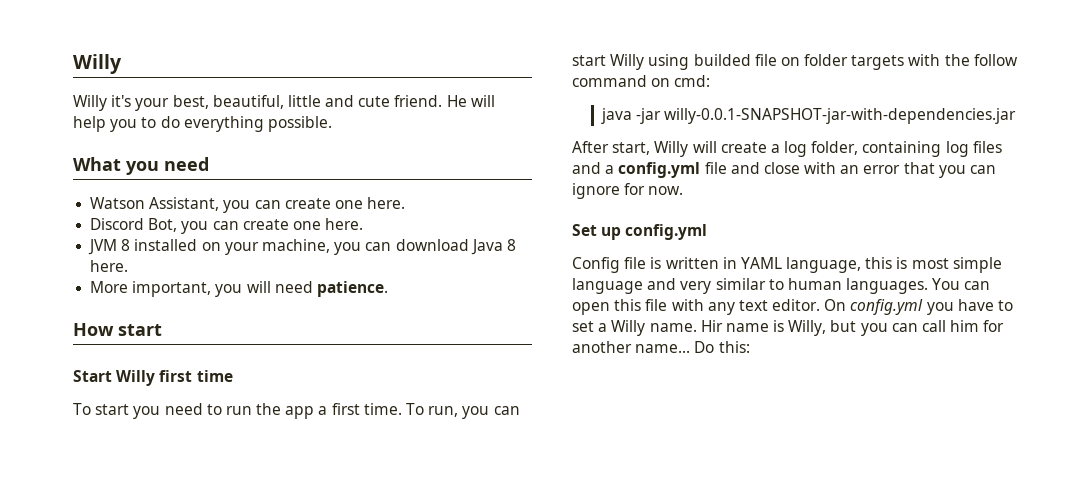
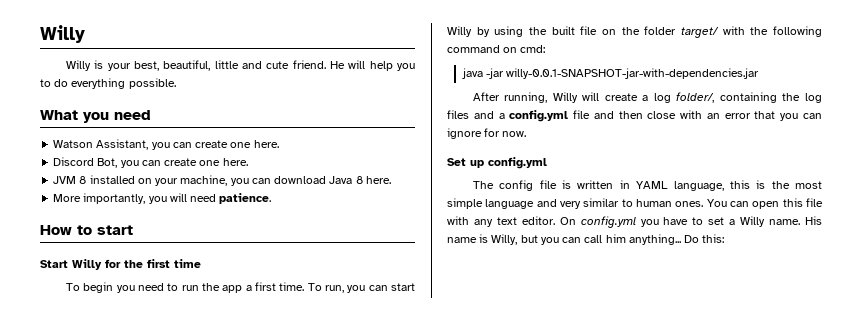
- Willy it's your best, beautiful, little and cute friend.
+ Willy is your best, beautiful, little and cute friend.
- More important, you will need patience.
+ More importantly, you will need patience.
- How start
+ How to start
- Start Willy first time
+ Start Willy for the first time
- To start you need to run the app a first time.
+ To begin you need to run the app a first time.
- To run, you can start Willy using builded file on folder targets with the follow command on cmd:
+ To run, you can start Willy by using the built file on the folder target/ with the following command on cmd:
- After start, Willy will create a log folder, containing log files and a config.yml file and close with an error that you can ignore for now.
+ After running, Willy will create a log folder/, containing the log files and a config.yml file and then close with an error that you can ignore for now.
- Config file is written in YAML language, this is most simple language and very similar to human languages.
+ The config file is written in YAML language, this is the most simple language and very similar to human ones.
- Hir name is Willy, but you can call him for another name...
+ His name is Willy, but you can call him anything...

